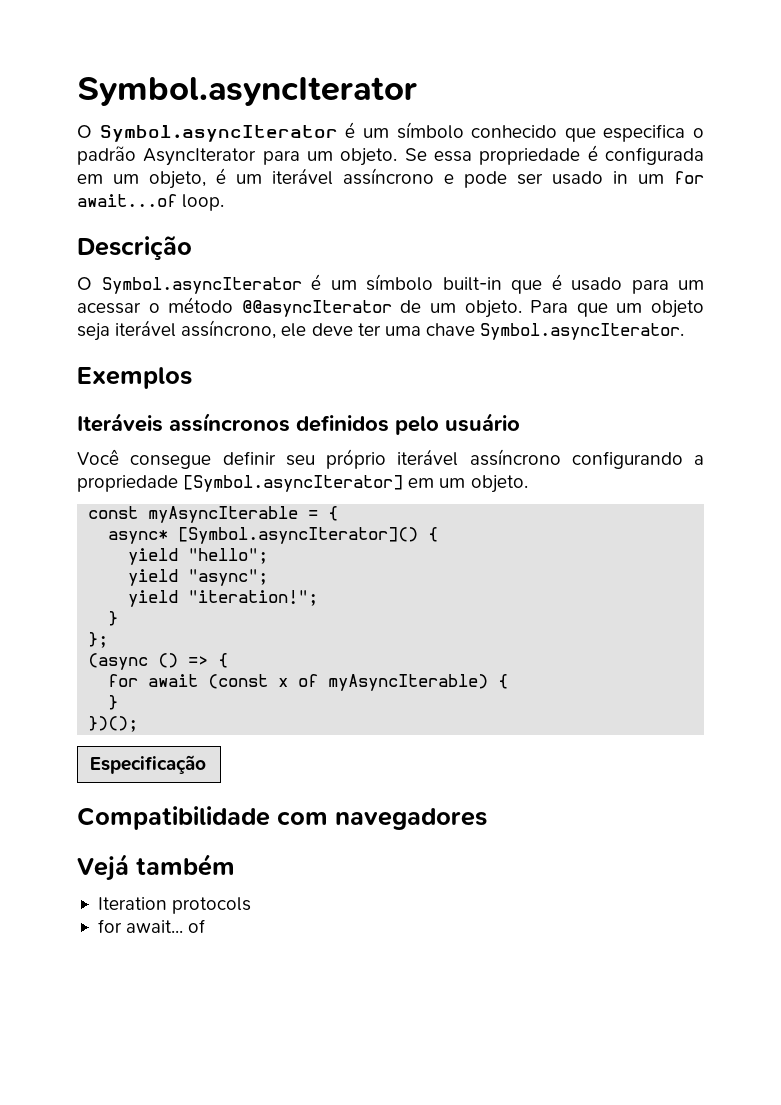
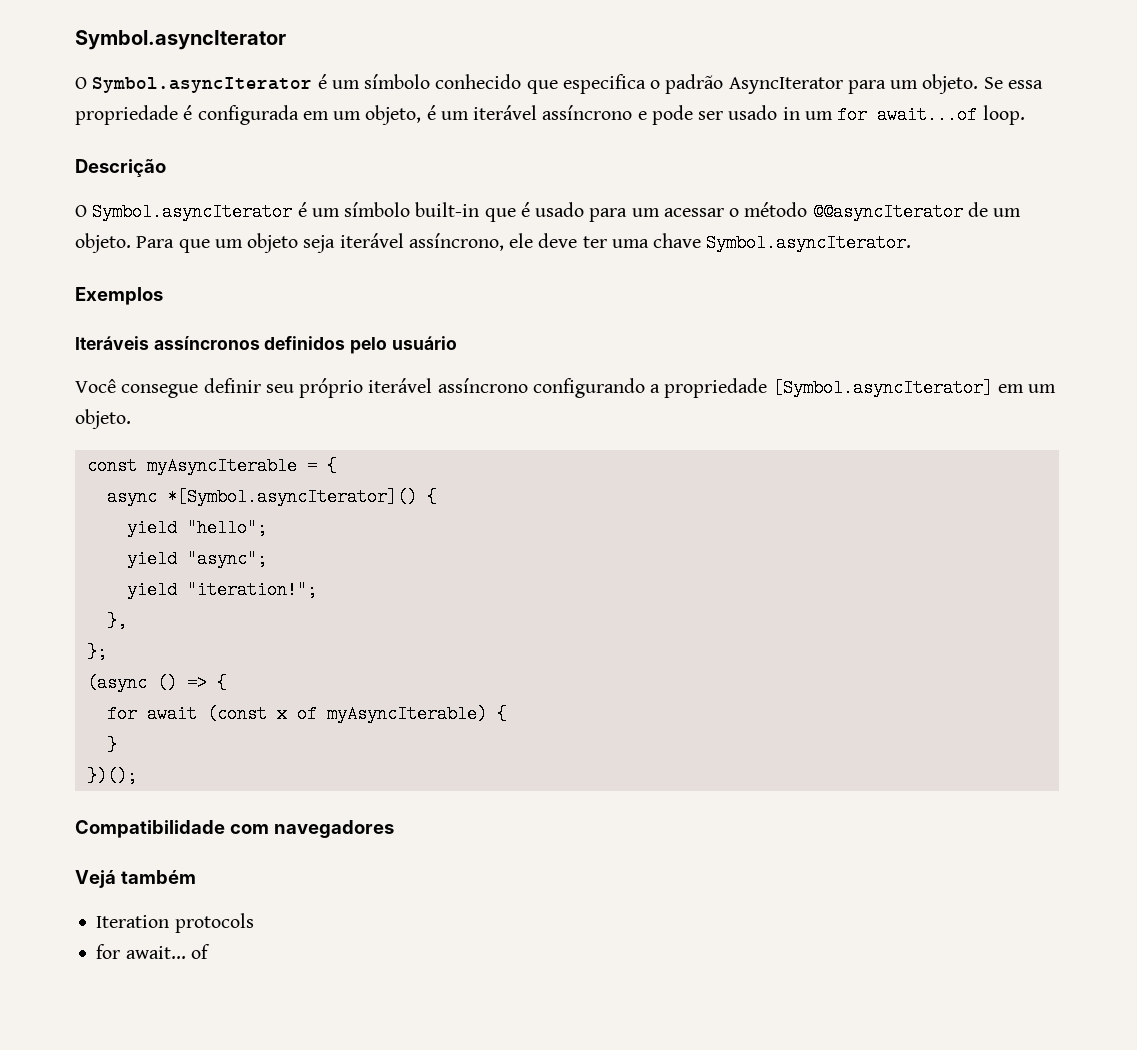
- async* [Symbol.asyncIterator]() {
+ async *[Symbol.asyncIterator]() {
  yield "iteration!";
- }
+ },
- Especificação

